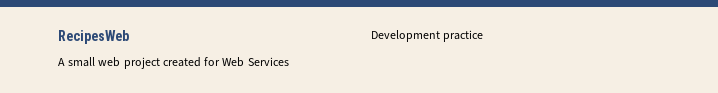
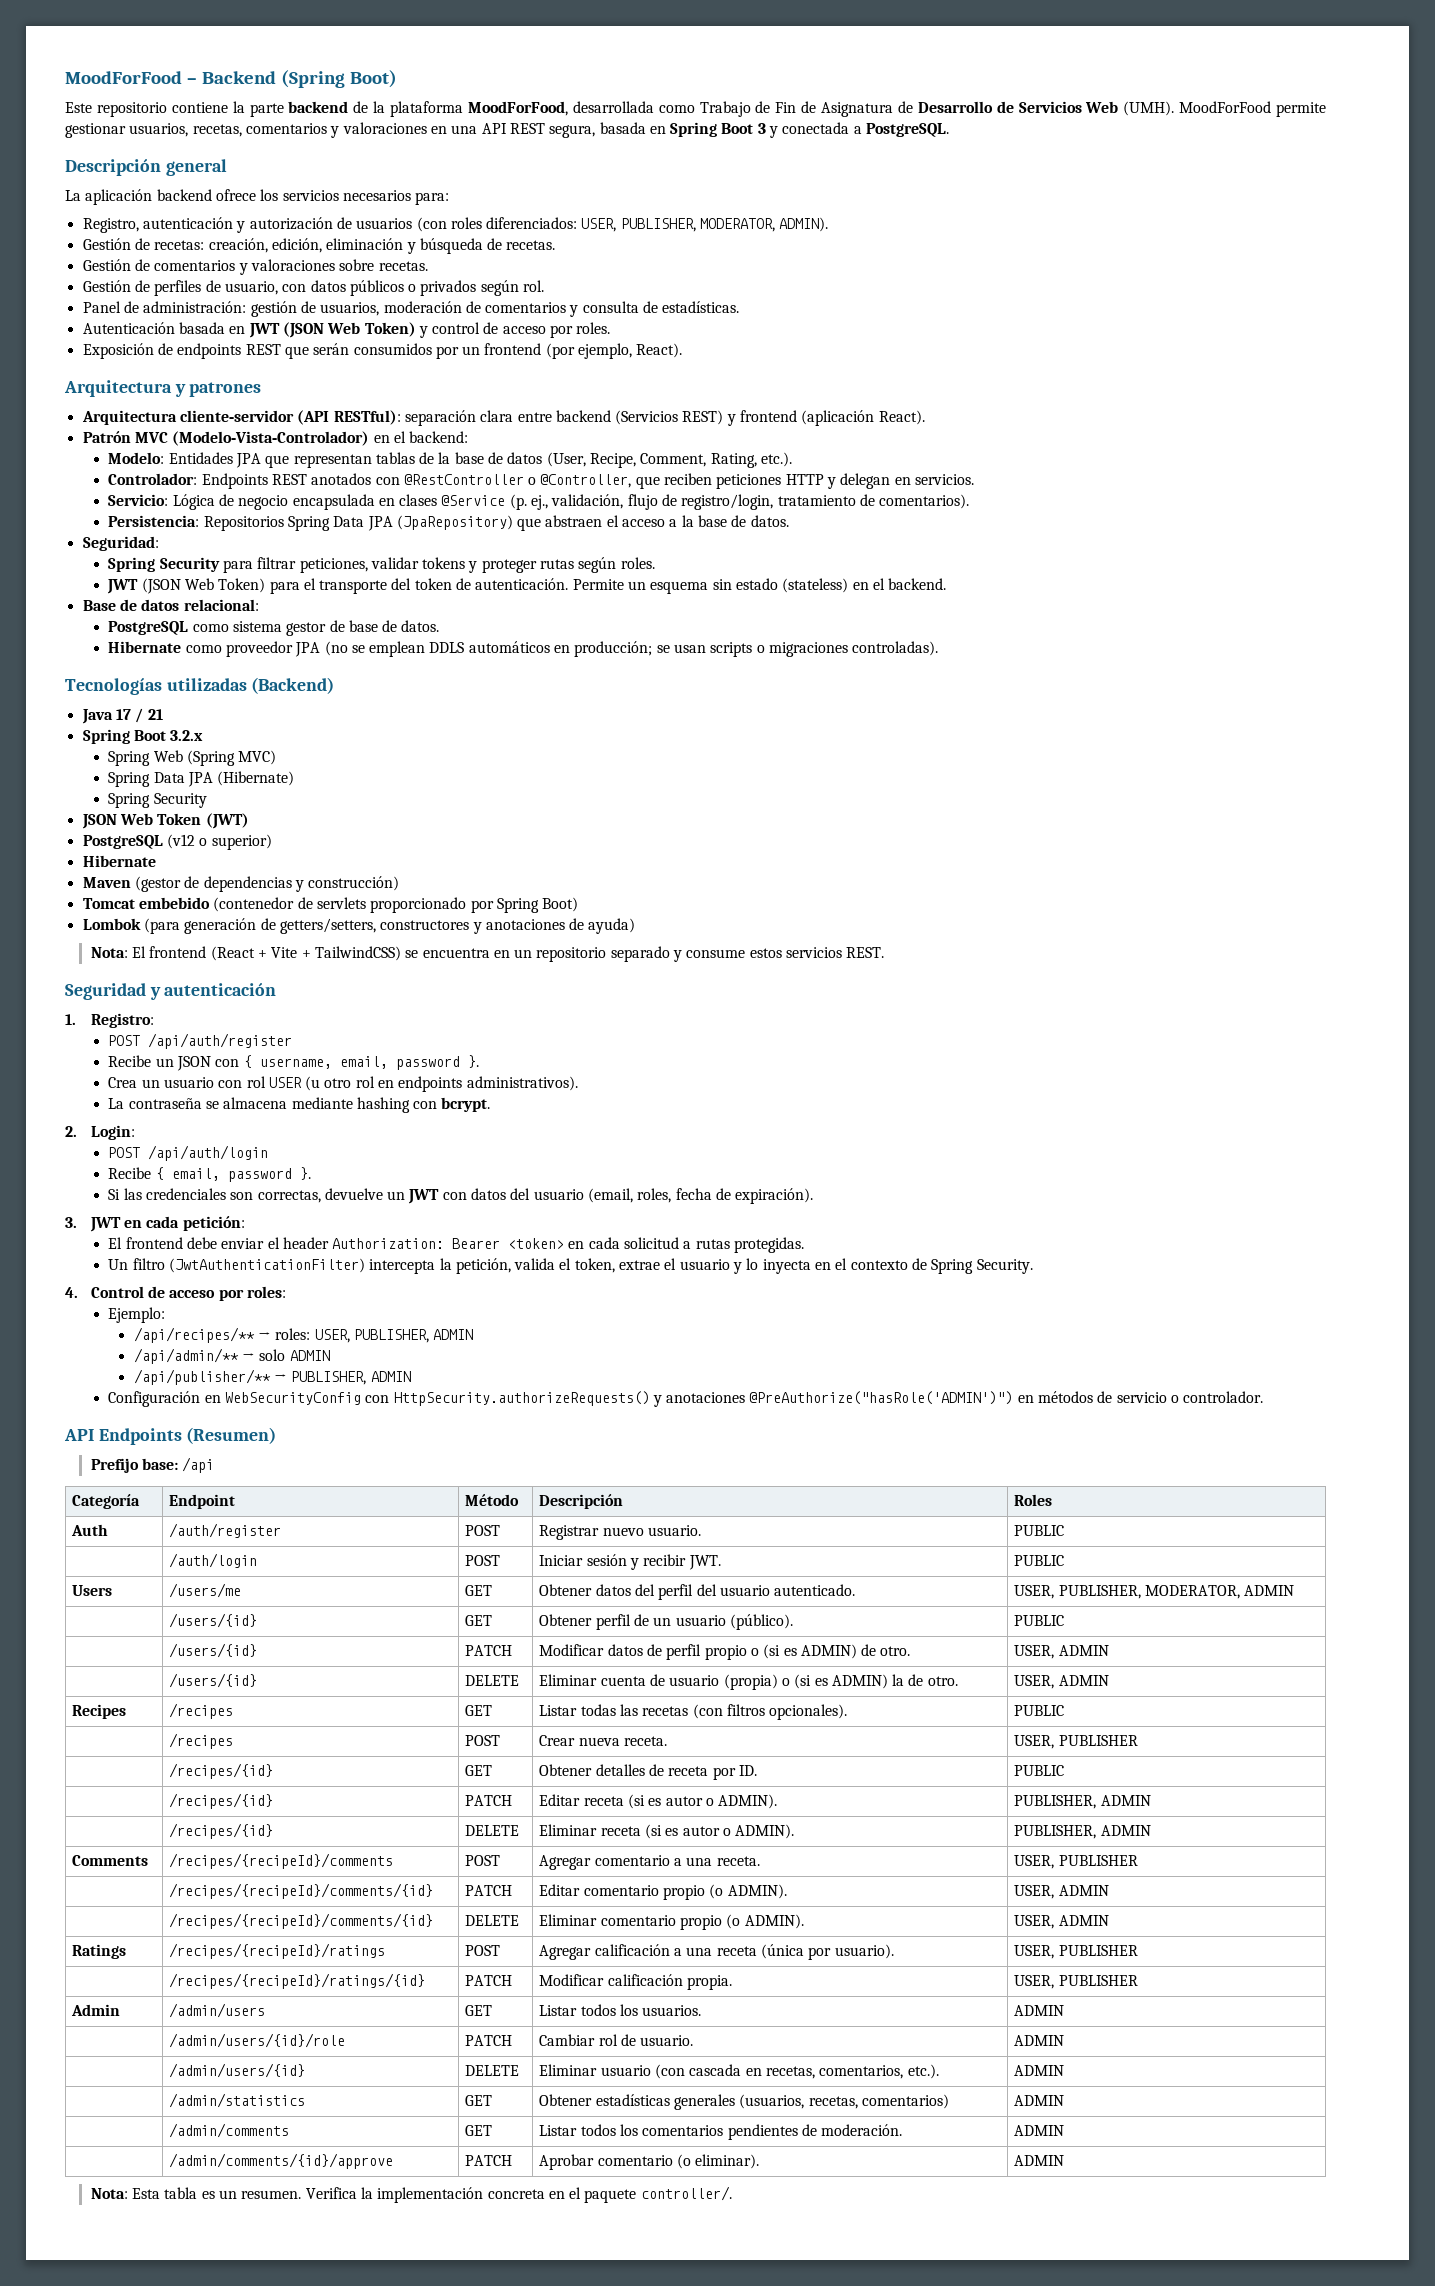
- RecipesWeb
- A small web project created for Web Services Development practice
+ MoodForFood – Backend (Spring Boot)
+ Este repositorio contiene la parte backend de la plataforma MoodForFood, desarrollada como Trabajo de Fin de Asignatura de Desarrollo de Servicios Web (UMH). MoodForFood permite gestionar usuarios, recetas, comentarios y valoraciones en una API REST segura, basada en Spring Boot 3 y conectada a PostgreSQL.
+ Descripción general
+ La aplicación backend ofrece los servicios necesarios para:
+ Registro, autenticación y autorización de usuarios (con roles diferenciados: USER, PUBLISHER, MODERATOR, ADMIN).
+ Gestión de recetas: creación, edición, eliminación y búsqueda de recetas.
+ Gestión de comentarios y valoraciones sobre recetas.
+ Gestión de perfiles de usuario, con datos públicos o privados según rol.
+ Panel de administración: gestión de usuarios, moderación de comentarios y consulta de estadísticas.
+ Autenticación basada en JWT (JSON Web Token) y control de acceso por roles.
+ Exposición de endpoints REST que serán consumidos por un frontend (por ejemplo, React).
+ Arquitectura y patrones
+ Arquitectura cliente‑servidor (API RESTful): separación clara entre backend (Servicios REST) y frontend (aplicación React).
+ Patrón MVC (Modelo‑Vista‑Controlador) en el backend:
+ Modelo: Entidades JPA que representan tablas de la base de datos (User, Recipe, Comment, Rating, etc.).
+ Controlador: Endpoints REST anotados con @RestController o @Controller, que reciben peticiones HTTP y delegan en servicios.
+ Servicio: Lógica de negocio encapsulada en clases @Service (p. ej., validación, flujo de registro/login, tratamiento de comentarios).
+ Persistencia: Repositorios Spring Data JPA (JpaRepository) que abstraen el acceso a la base de datos.
+ Seguridad:
+ Spring Security para filtrar peticiones, validar tokens y proteger rutas según roles.
+ JWT (JSON Web Token) para el transporte del token de autenticación. Permite un esquema sin estado (stateless) en el backend.
+ Base de datos relacional:
+ PostgreSQL como sistema gestor de base de datos.
+ Hibernate como proveedor JPA (no se emplean DDLS automáticos en producción; se usan scripts o migraciones controladas).
+ Tecnologías utilizadas (Backend)
+ Java 17 / 21
+ Spring Boot 3.2.x
+ Spring Web (Spring MVC)
+ Spring Data JPA (Hibernate)
+ Spring Security
+ JSON Web Token (JWT)
+ PostgreSQL (v12 o superior)
+ Hibernate
+ Maven (gestor de dependencias y construcción)
+ Tomcat embebido (contenedor de servlets proporcionado por Spring Boot)
+ Lombok (para generación de getters/setters, constructores y anotaciones de ayuda)
+ Nota: El frontend (React + Vite + TailwindCSS) se encuentra en un repositorio separado y consume estos servicios REST.
+ Seguridad y autenticación
+ 1. Registro:
+ POST /api/auth/register
+ Recibe un JSON con { username, email, password }.
+ Crea un usuario con rol USER (u otro rol en endpoints administrativos).
+ La contraseña se almacena mediante hashing con bcrypt.
+ 2. Login:
+ POST /api/auth/login
+ Recibe { email, password }.
+ Si las credenciales son correctas, devuelve un JWT con datos del usuario (email, roles, fecha de expiración).
+ 3. JWT en cada petición:
+ El frontend debe enviar el header Authorization: Bearer <token> en cada solicitud a rutas protegidas.
+ Un filtro (JwtAuthenticationFilter) intercepta la petición, valida el token, extrae el usuario y lo inyecta en el contexto de Spring Security.
+ 4. Control de acceso por roles:
+ Ejemplo:
+ /api/recipes/** → roles: USER, PUBLISHER, ADMIN
+ /api/admin/** → solo ADMIN
+ /api/publisher/** → PUBLISHER, ADMIN
+ Configuración en WebSecurityConfig con HttpSecurity.authorizeRequests() y anotaciones @PreAuthorize("hasRole('ADMIN')") en métodos de servicio o controlador.
+ API Endpoints (Resumen)
+ Prefijo base: /api
+ Categoría | Endpoint | Método | Descripción | Roles
+ Auth | /auth/register | POST | Registrar nuevo usuario. | PUBLIC
+ | /auth/login | POST | Iniciar sesión y recibir JWT. | PUBLIC
+ Users | /users/me | GET | Obtener datos del perfil del usuario autenticado. | USER, PUBLISHER, MODERATOR, ADMIN
+ | /users/{id} | GET | Obtener perfil de un usuario (público). | PUBLIC
+ | /users/{id} | PATCH | Modificar datos de perfil propio o (si es ADMIN) de otro. | USER, ADMIN
+ | /users/{id} | DELETE | Eliminar cuenta de usuario (propia) o (si es ADMIN) la de otro. | USER, ADMIN
+ Recipes | /recipes | GET | Listar todas las recetas (con filtros opcionales). | PUBLIC
+ | /recipes | POST | Crear nueva receta. | USER, PUBLISHER
+ | /recipes/{id} | GET | Obtener detalles de receta por ID. | PUBLIC
+ | /recipes/{id} | PATCH | Editar receta (si es autor o ADMIN). | PUBLISHER, ADMIN
+ | /recipes/{id} | DELETE | Eliminar receta (si es autor o ADMIN). | PUBLISHER, ADMIN
+ Comments | /recipes/{recipeId}/comments | POST | Agregar comentario a una receta. | USER, PUBLISHER
+ | /recipes/{recipeId}/comments/{id} | PATCH | Editar comentario propio (o ADMIN). | USER, ADMIN
+ | /recipes/{recipeId}/comments/{id} | DELETE | Eliminar comentario propio (o ADMIN). | USER, ADMIN
+ Ratings | /recipes/{recipeId}/ratings | POST | Agregar calificación a una receta (única por usuario). | USER, PUBLISHER
+ | /recipes/{recipeId}/ratings/{id} | PATCH | Modificar calificación propia. | USER, PUBLISHER
+ Admin | /admin/users | GET | Listar todos los usuarios. | ADMIN
+ | /admin/users/{id}/role | PATCH | Cambiar rol de usuario. | ADMIN
+ | /admin/users/{id} | DELETE | Eliminar usuario (con cascada en recetas, comentarios, etc.). | ADMIN
+ | /admin/statistics | GET | Obtener estadísticas generales (usuarios, recetas, comentarios) | ADMIN
+ | /admin/comments | GET | Listar todos los comentarios pendientes de moderación. | ADMIN
+ | /admin/comments/{id}/approve | PATCH | Aprobar comentario (o eliminar). | ADMIN
+ Nota: Esta tabla es un resumen. Verifica la implementación concreta en el paquete controller/.

